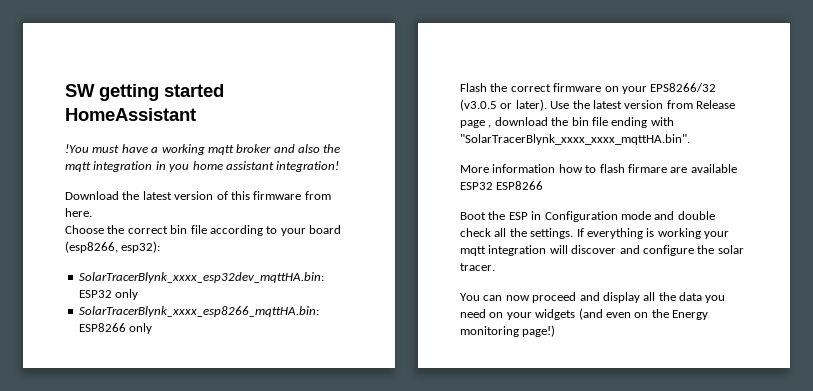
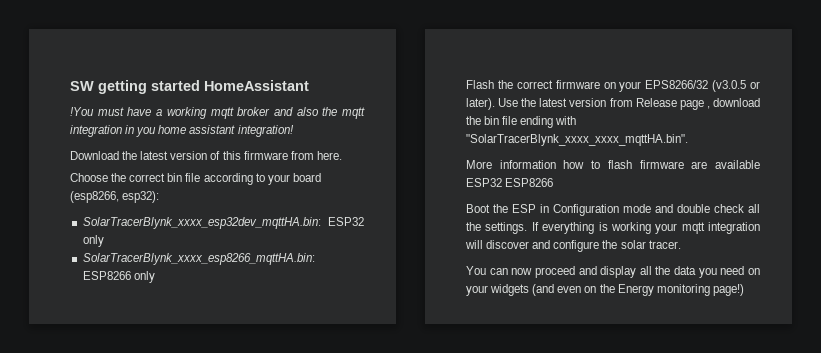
- More information how to flash firmare are available ESP32 ESP8266
+ More information how to flash firmware are available ESP32 ESP8266

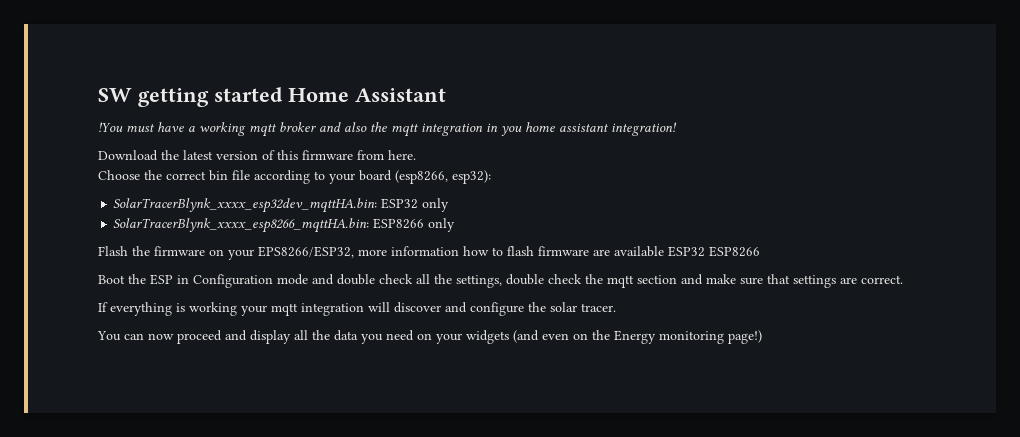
- SW getting started HomeAssistant
+ SW getting started Home Assistant
- Flash the correct firmware on your EPS8266/32 (v3.0.5 or later). Use the latest version from Release page , download the bin file ending with "SolarTracerBlynk_xxxx_xxxx_mqttHA.bin".
- More information how to flash firmware are available ESP32 ESP8266
+ Flash the firmware on your EPS8266/ESP32, more information how to flash firmware are available ESP32 ESP8266
- Boot the ESP in Configuration mode and double check all the settings. If everything is working your mqtt integration will discover and configure the solar tracer.
+ Boot the ESP in Configuration mode and double check all the settings, double check the mqtt section and make sure that settings are correct.
+ If everything is working your mqtt integration will discover and configure the solar tracer.

